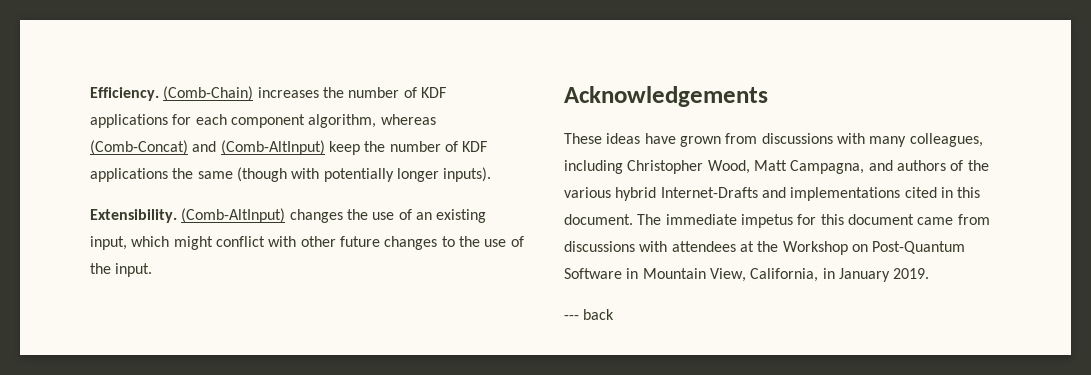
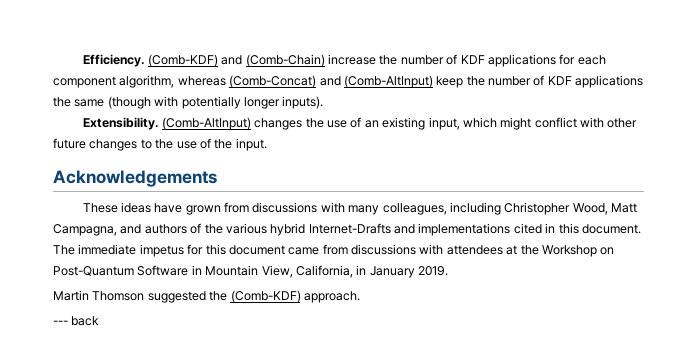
- (Comb-Chain) increases the number of KDF applications for each component algorithm, whereas (Comb-Concat) and (Comb-AltInput) keep the number of KDF applications the same (though with potentially longer inputs).
+ (Comb-KDF) and (Comb-Chain) increase the number of KDF applications for each component algorithm, whereas (Comb-Concat) and (Comb-AltInput) keep the number of KDF applications the same (though with potentially longer inputs).
+ Martin Thomson suggested the (Comb-KDF) approach.

